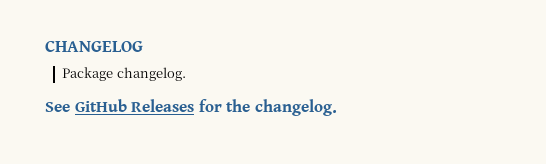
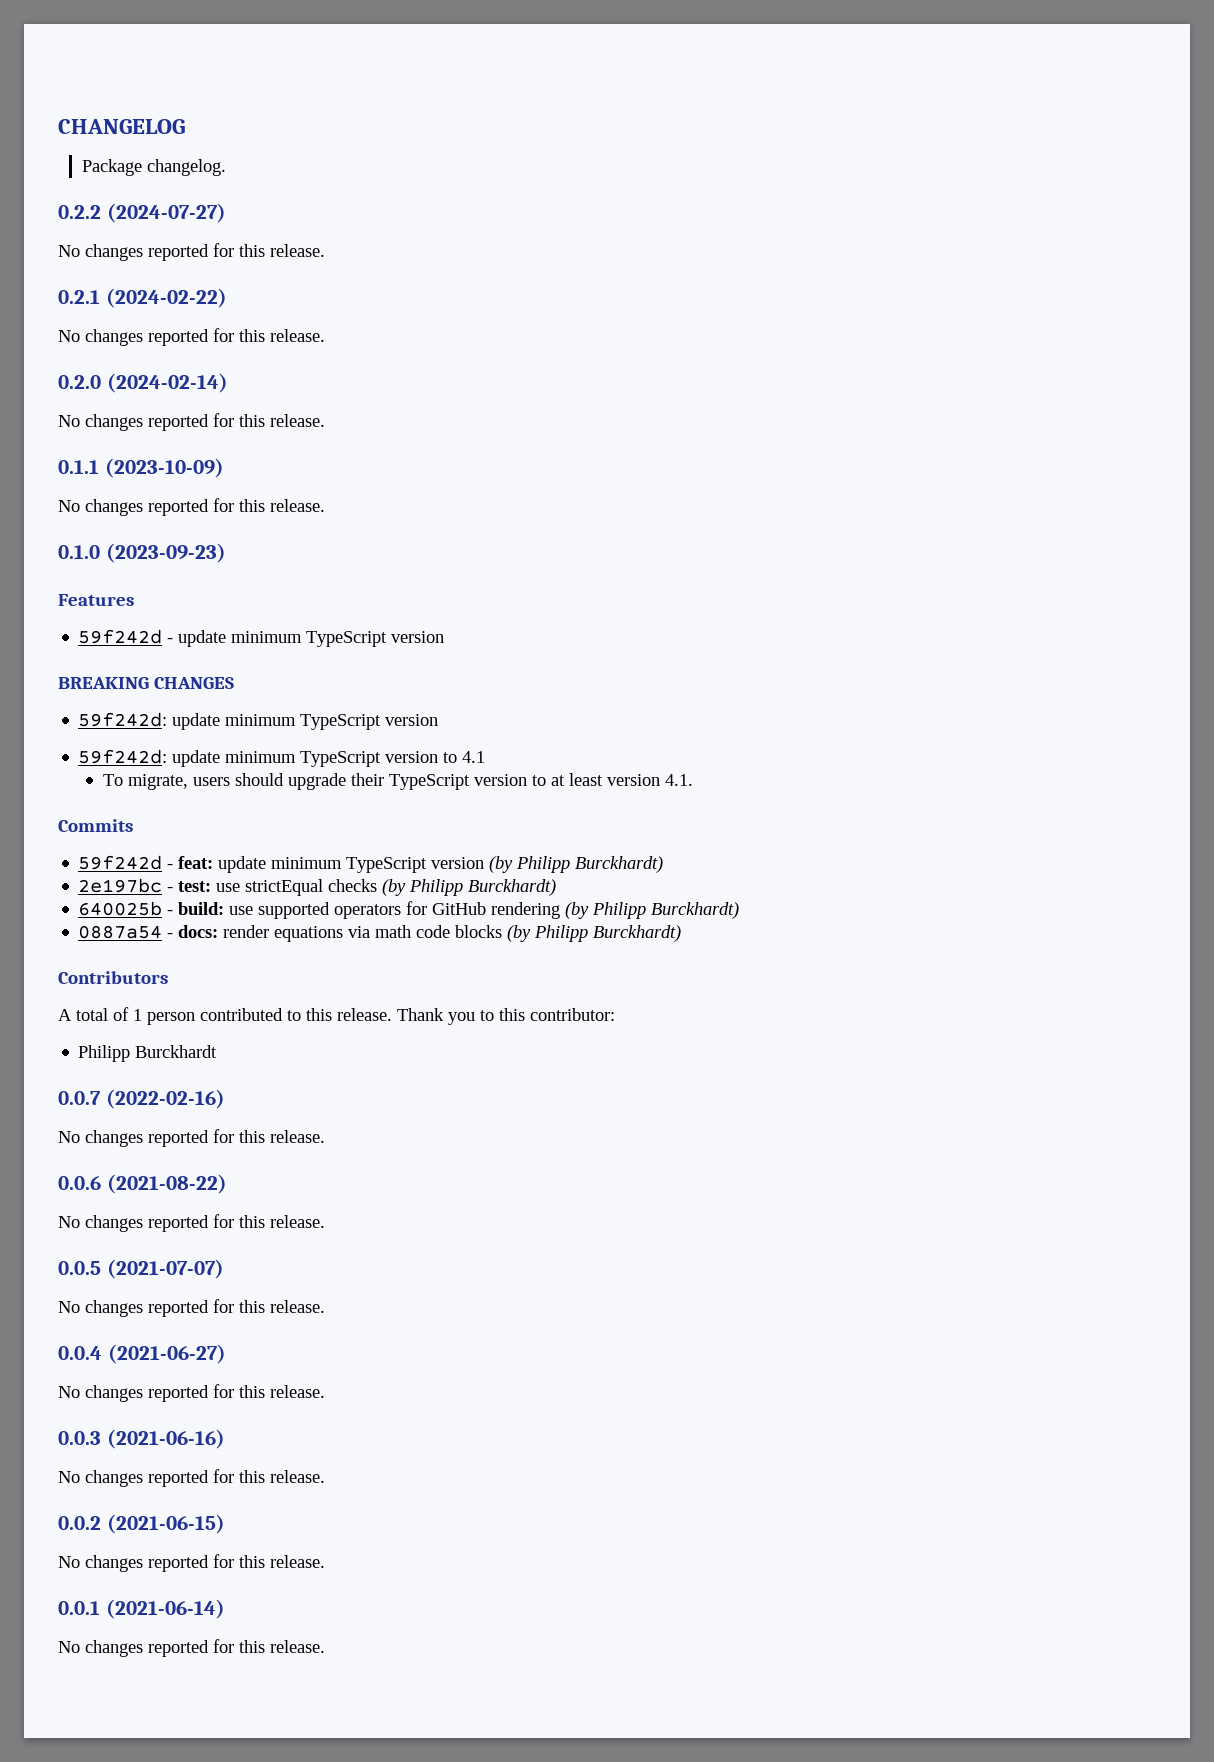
- See GitHub Releases for the changelog.
+ 0.2.2 (2024-07-27)
+ No changes reported for this release.
+ 0.2.1 (2024-02-22)
+ No changes reported for this release.
+ 0.2.0 (2024-02-14)
+ No changes reported for this release.
+ 0.1.1 (2023-10-09)
+ No changes reported for this release.
+ 0.1.0 (2023-09-23)
+ Features
+ 59f242d - update minimum TypeScript version
+ BREAKING CHANGES
+ 59f242d: update minimum TypeScript version
+ 59f242d: update minimum TypeScript version to 4.1
+ To migrate, users should upgrade their TypeScript version to at least version 4.1.
+ Commits
+ 59f242d - feat: update minimum TypeScript version (by Philipp Burckhardt)
+ 2e197bc - test: use strictEqual checks (by Philipp Burckhardt)
+ 640025b - build: use supported operators for GitHub rendering (by Philipp Burckhardt)
+ 0887a54 - docs: render equations via math code blocks (by Philipp Burckhardt)
+ Contributors
+ A total of 1 person contributed to this release. Thank you to this contributor:
+ Philipp Burckhardt
+ 0.0.7 (2022-02-16)
+ No changes reported for this release.
+ 0.0.6 (2021-08-22)
+ No changes reported for this release.
+ 0.0.5 (2021-07-07)
+ No changes reported for this release.
+ 0.0.4 (2021-06-27)
+ No changes reported for this release.
+ 0.0.3 (2021-06-16)
+ No changes reported for this release.
+ 0.0.2 (2021-06-15)
+ No changes reported for this release.
+ 0.0.1 (2021-06-14)
+ No changes reported for this release.

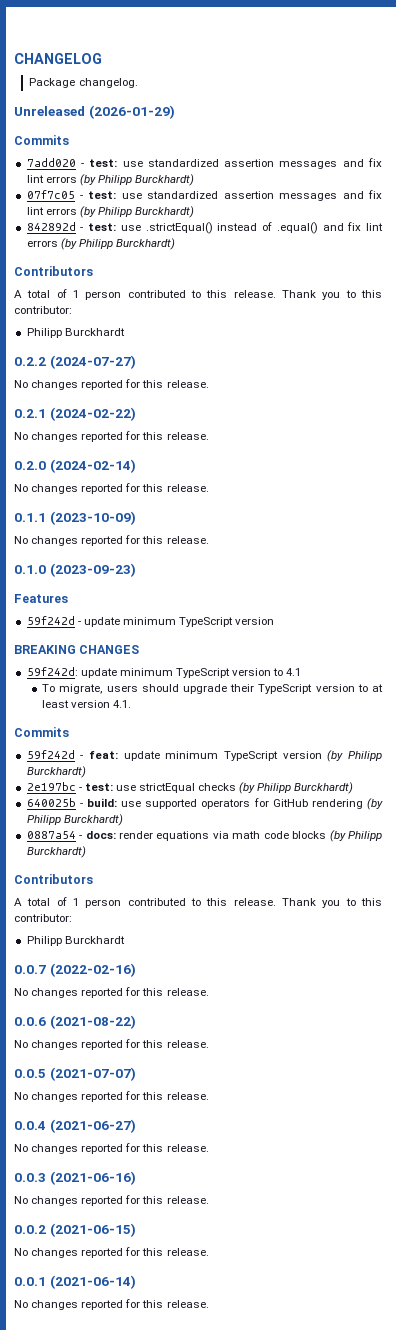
+ Unreleased (2026-01-29)
+ Commits
+ 7add020 - test: use standardized assertion messages and fix lint errors (by Philipp Burckhardt)
+ 07f7c05 - test: use standardized assertion messages and fix lint errors (by Philipp Burckhardt)
+ 842892d - test: use .strictEqual() instead of .equal() and fix lint errors (by Philipp Burckhardt)
+ Contributors
+ A total of 1 person contributed to this release. Thank you to this contributor:
+ Philipp Burckhardt
  BREAKING CHANGES
- 59f242d: update minimum TypeScript version

